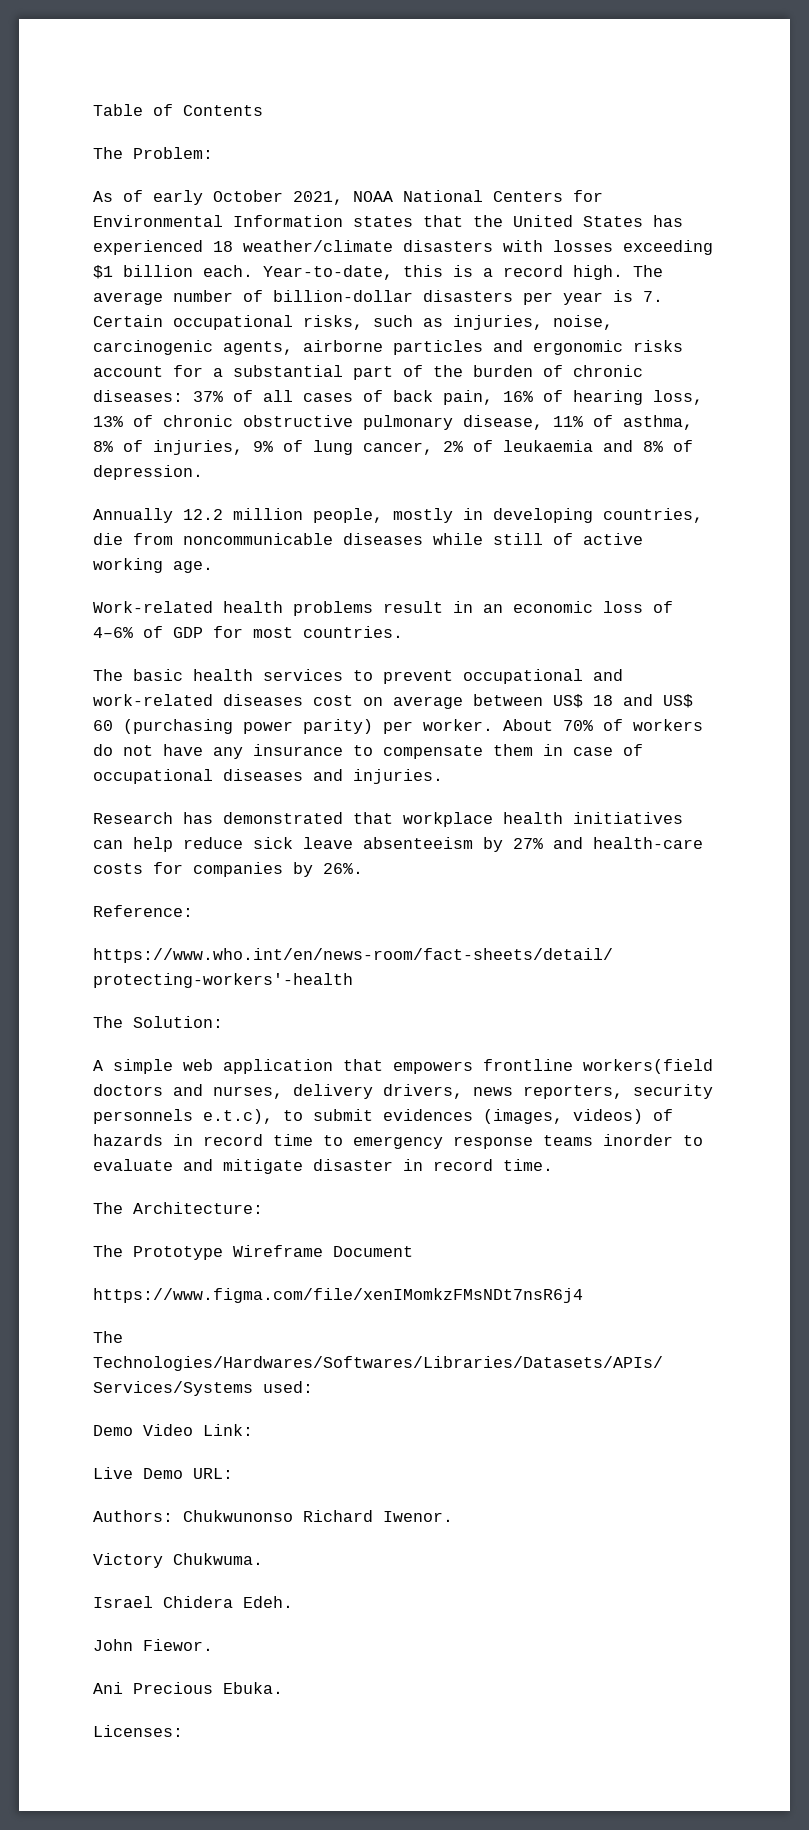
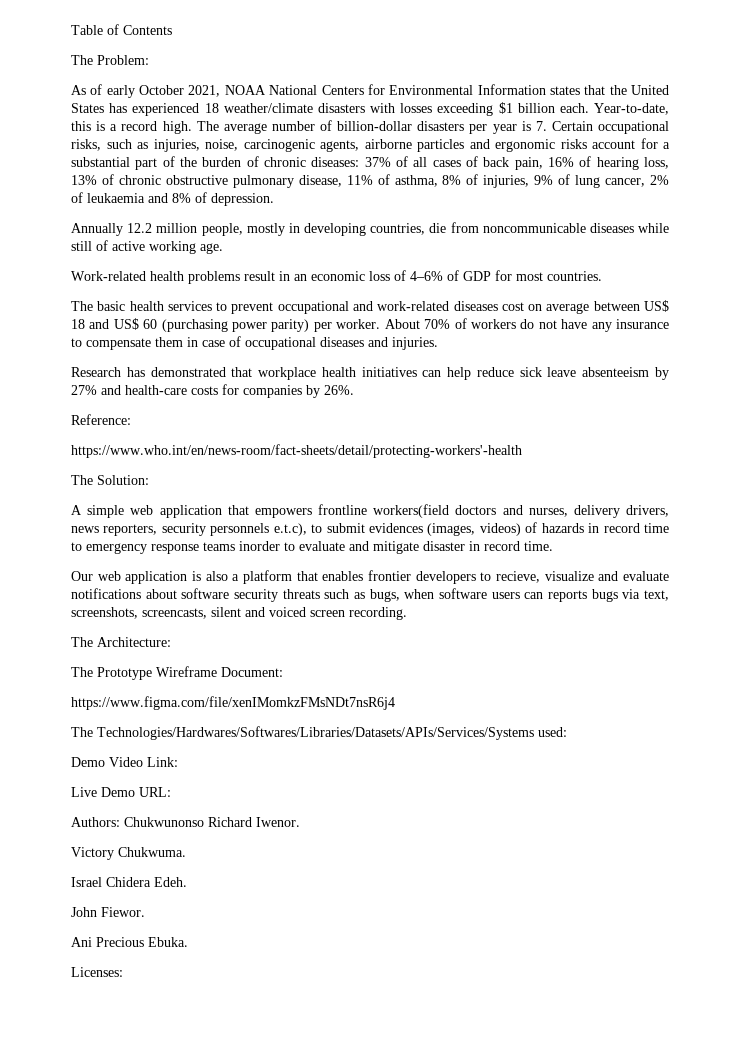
+ Our web application is also a platform that enables frontier developers to recieve, visualize and evaluate notifications about software security threats such as bugs, when software users can reports bugs via text, screenshots, screencasts, silent and voiced screen recording.
- The Prototype Wireframe Document
+ The Prototype Wireframe Document:

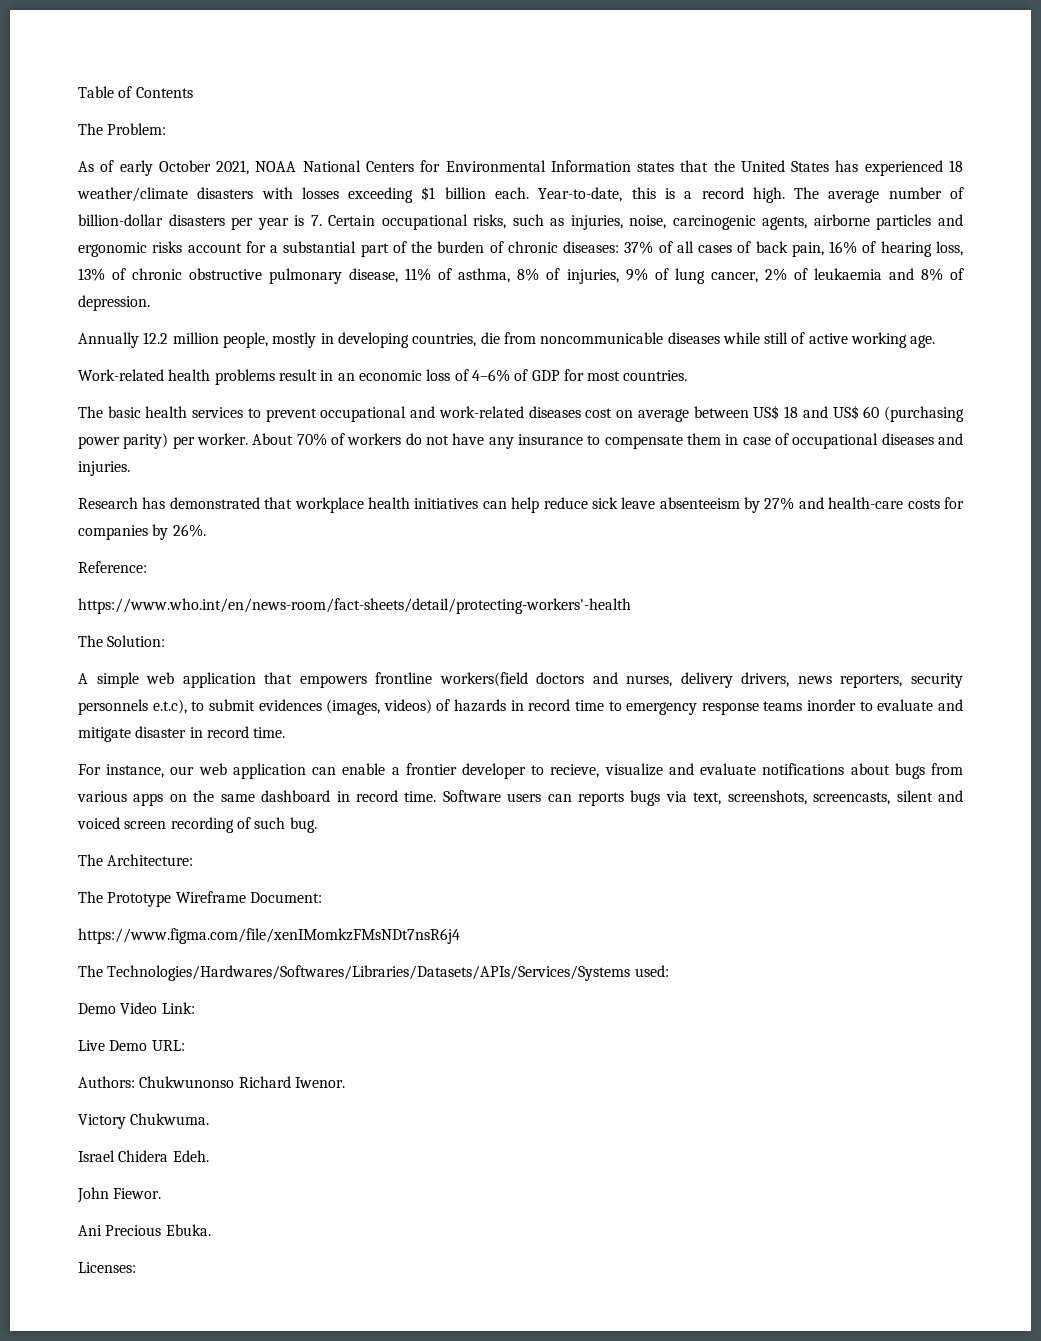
- Our web application is also a platform that enables frontier developers to recieve, visualize and evaluate notifications about software security threats such as bugs, when software users can reports bugs via text, screenshots, screencasts, silent and voiced screen recording.
+ For instance, our web application can enable a frontier developer to recieve, visualize and evaluate notifications about bugs from various apps on the same dashboard in record time. Software users can reports bugs via text, screenshots, screencasts, silent and voiced screen recording of such bug.

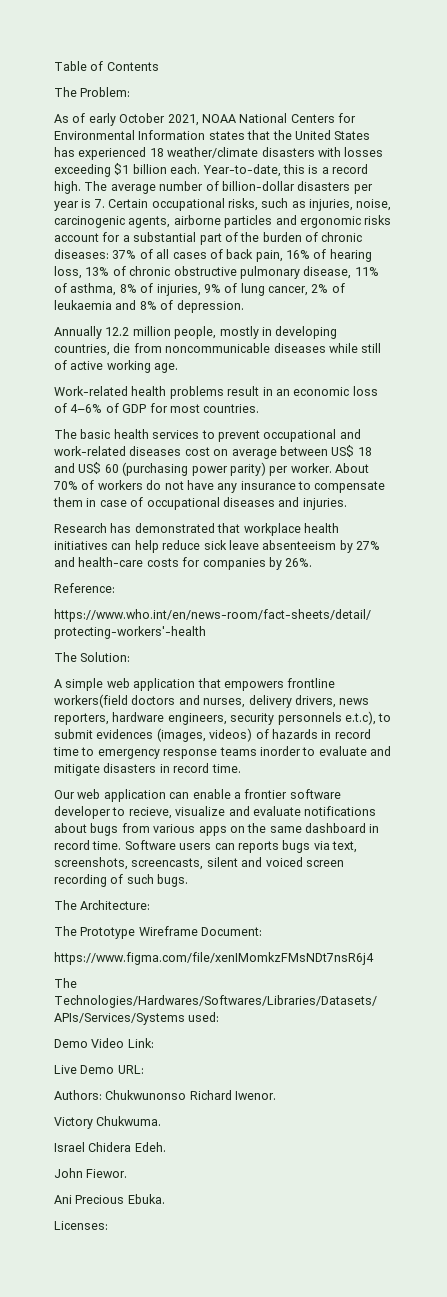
- A simple web application that empowers frontline workers(field doctors and nurses, delivery drivers, news reporters, security personnels e.t.c), to submit evidences (images, videos) of hazards in record time to emergency response teams inorder to evaluate and mitigate disaster in record time.
+ A simple web application that empowers frontline workers(field doctors and nurses, delivery drivers, news reporters, hardware engineers, security personnels e.t.c), to submit evidences (images, videos) of hazards in record time to emergency response teams inorder to evaluate and mitigate disasters in record time.
- For instance, our web application can enable a frontier developer to recieve, visualize and evaluate notifications about bugs from various apps on the same dashboard in record time.
+ Our web application can enable a frontier software developer to recieve, visualize and evaluate notifications about bugs from various apps on the same dashboard in record time.
- Software users can reports bugs via text, screenshots, screencasts, silent and voiced screen recording of such bug.
+ Software users can reports bugs via text, screenshots, screencasts, silent and voiced screen recording of such bugs.

